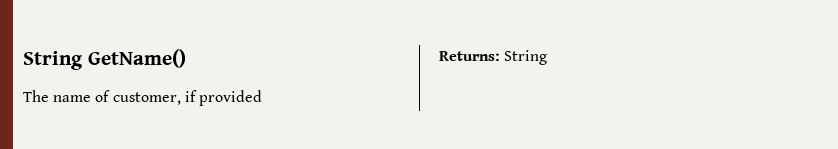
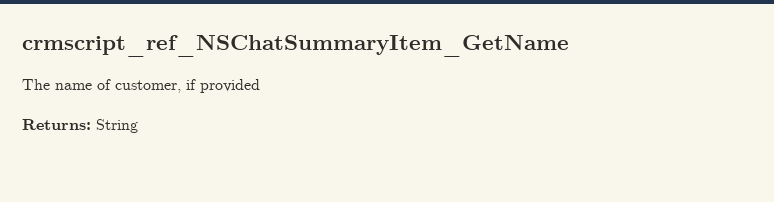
- String GetName()
+ crmscript_ref_NSChatSummaryItem_GetName

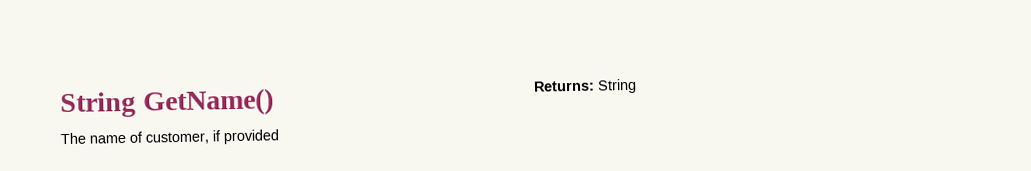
- crmscript_ref_NSChatSummaryItem_GetName
+ String GetName()

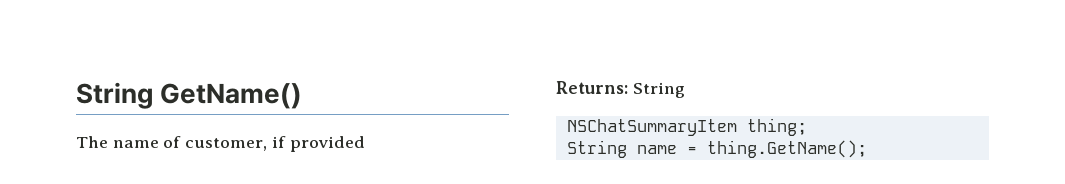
+ NSChatSummaryItem thing;
+ String name = thing.GetName();

